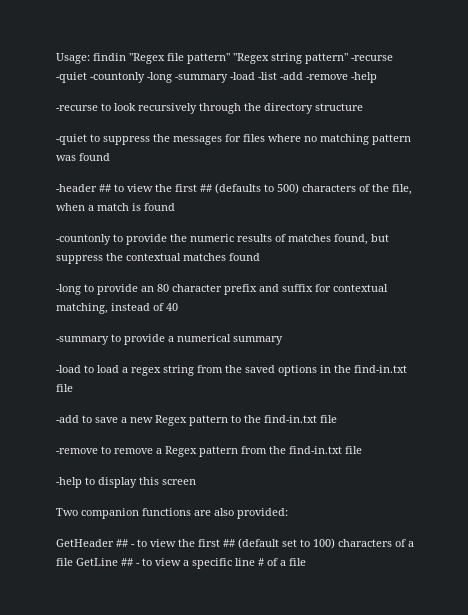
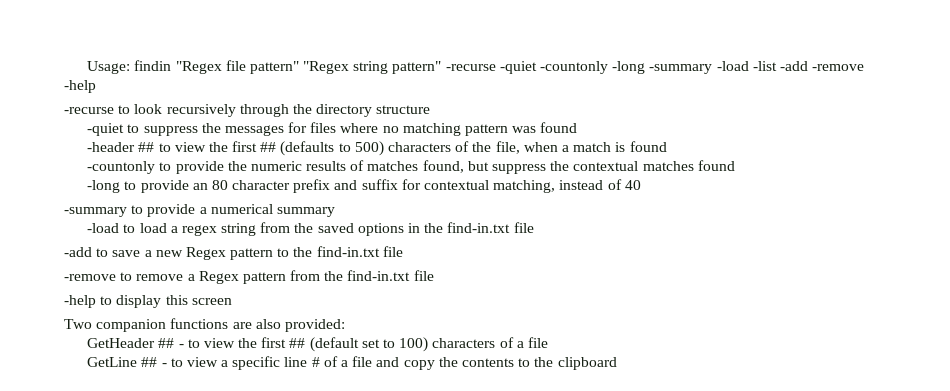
- GetHeader ## - to view the first ## (default set to 100) characters of a file GetLine ## - to view a specific line # of a file
+ GetHeader ## - to view the first ## (default set to 100) characters of a file
+ GetLine ## - to view a specific line # of a file and copy the contents to the clipboard

